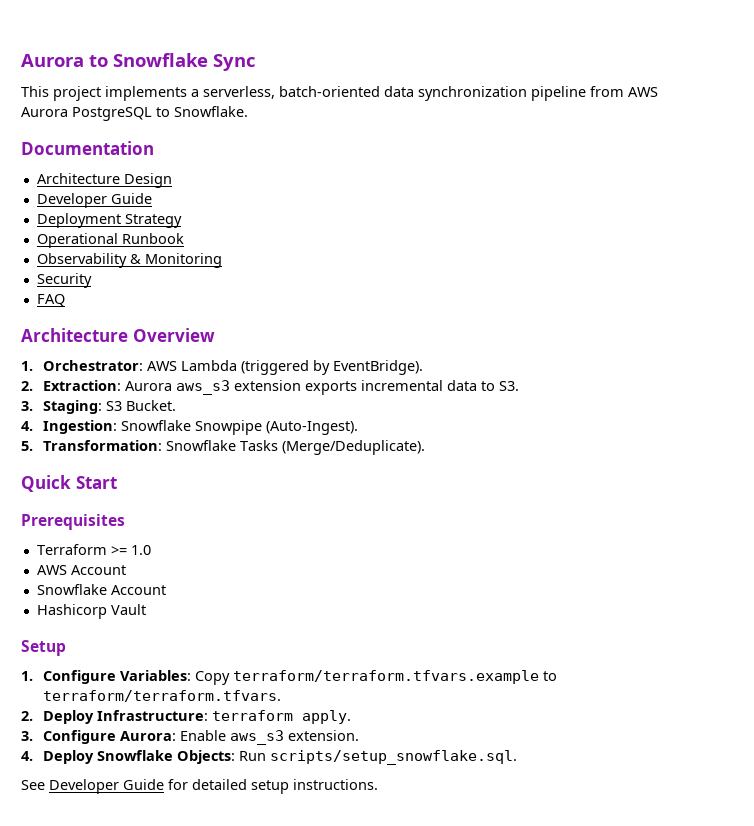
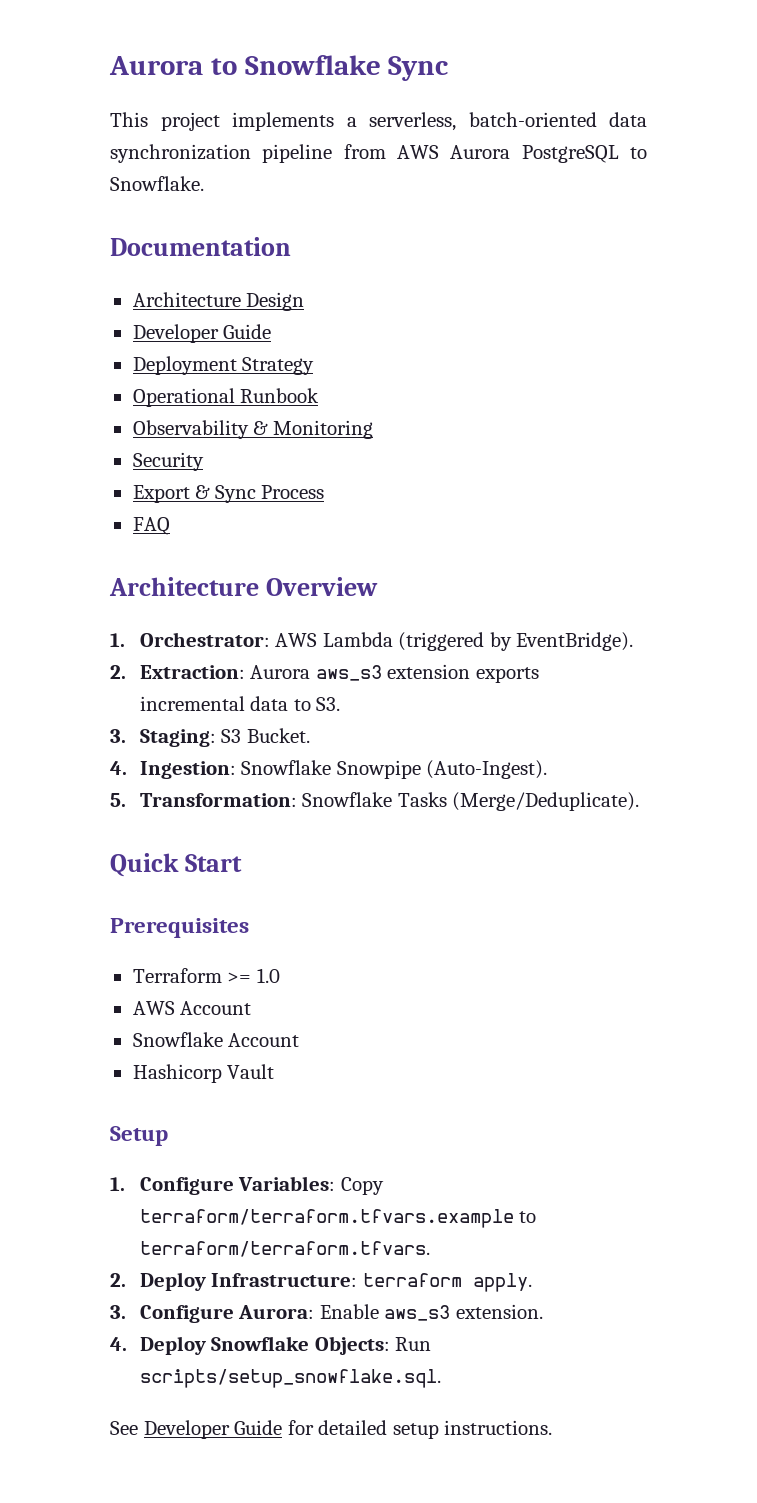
+ Export & Sync Process

